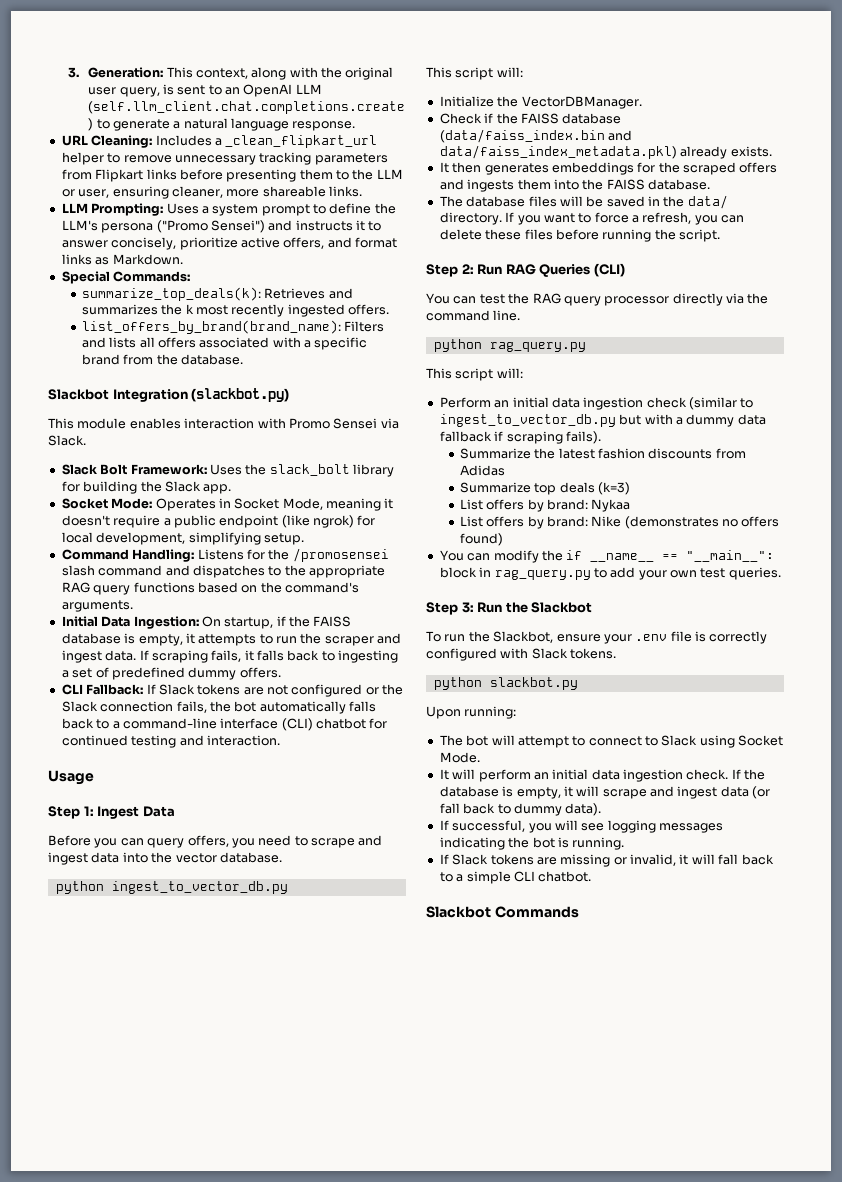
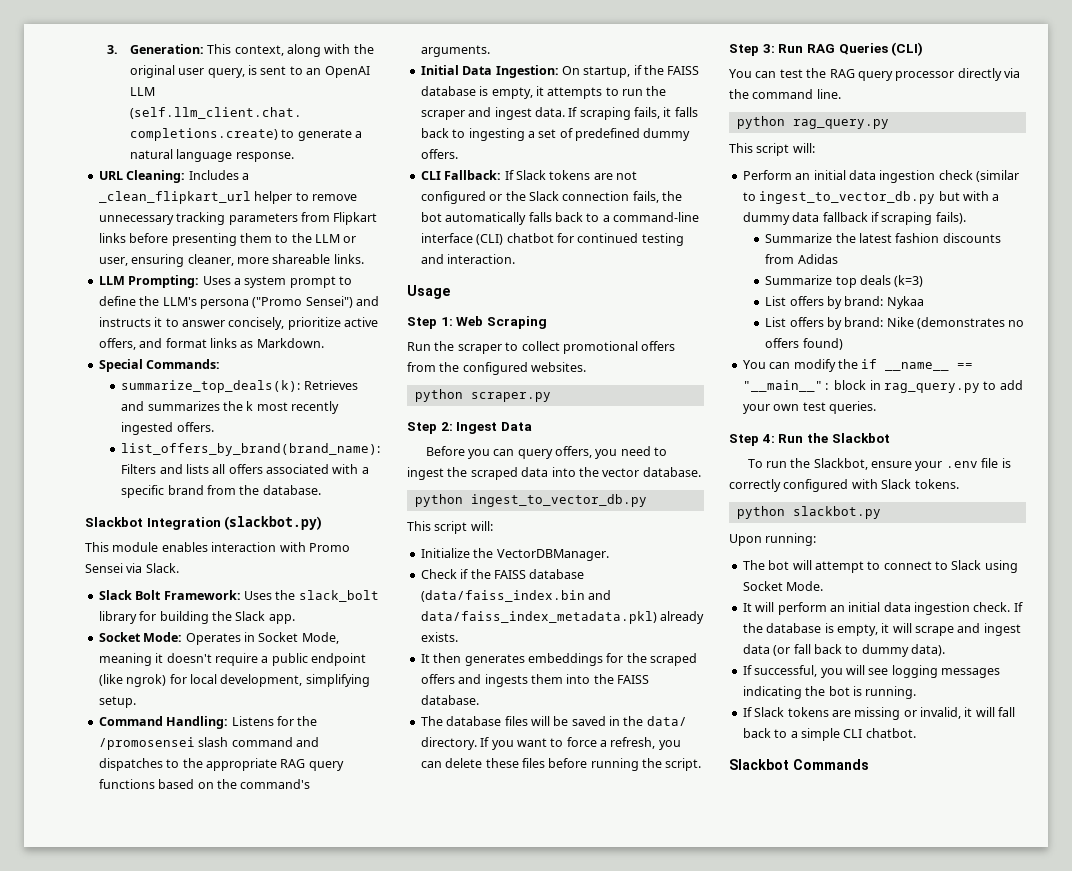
- Step 1: Ingest Data
+ Step 1: Web Scraping
+ Run the scraper to collect promotional offers from the configured websites.
+ python scraper.py
+ Step 2: Ingest Data
- Before you can query offers, you need to scrape and ingest data into the vector database.
+ Before you can query offers, you need to ingest the scraped data into the vector database.
- Step 2: Run RAG Queries (CLI)
+ Step 3: Run RAG Queries (CLI)
- Step 3: Run the Slackbot
+ Step 4: Run the Slackbot

